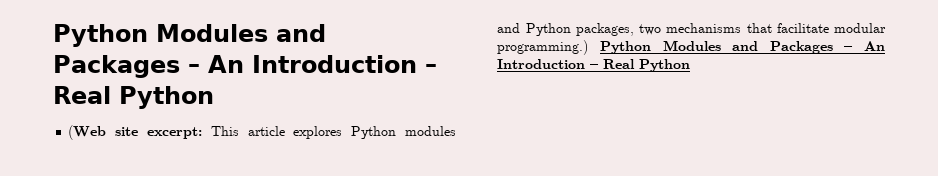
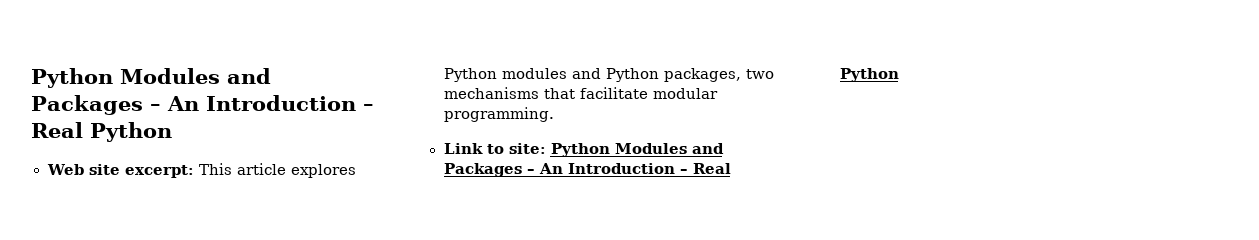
- (Web site excerpt: This article explores Python modules and Python packages, two mechanisms that facilitate modular programming.) Python Modules and Packages – An Introduction – Real Python
+ Web site excerpt: This article explores Python modules and Python packages, two mechanisms that facilitate modular programming.
+ Link to site: Python Modules and Packages – An Introduction – Real Python

